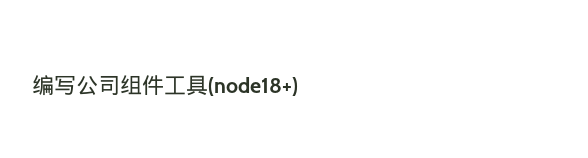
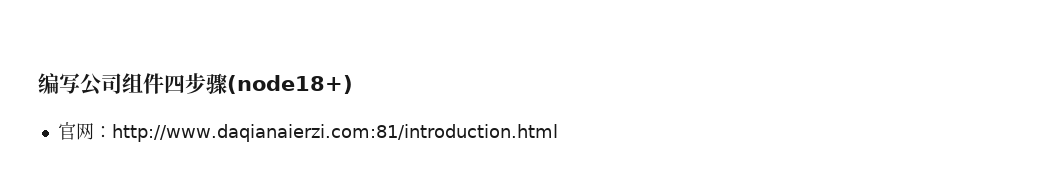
- 编写公司组件工具(node18+)
+ 编写公司组件四步骤(node18+)
+ 官网：http://www.daqianaierzi.com:81/introduction.html

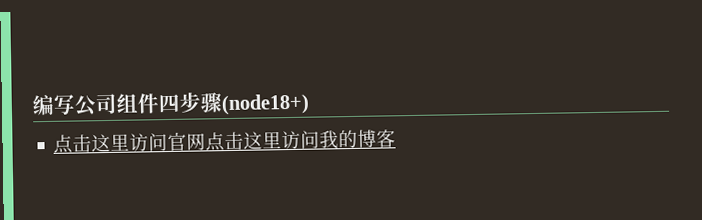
- 官网：http://www.daqianaierzi.com:81/introduction.html
+ 点击这里访问官网点击这里访问我的博客

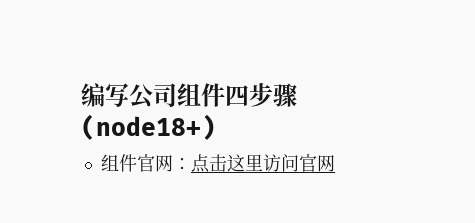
- 点击这里访问官网点击这里访问我的博客
+ 组件官网：点击这里访问官网

